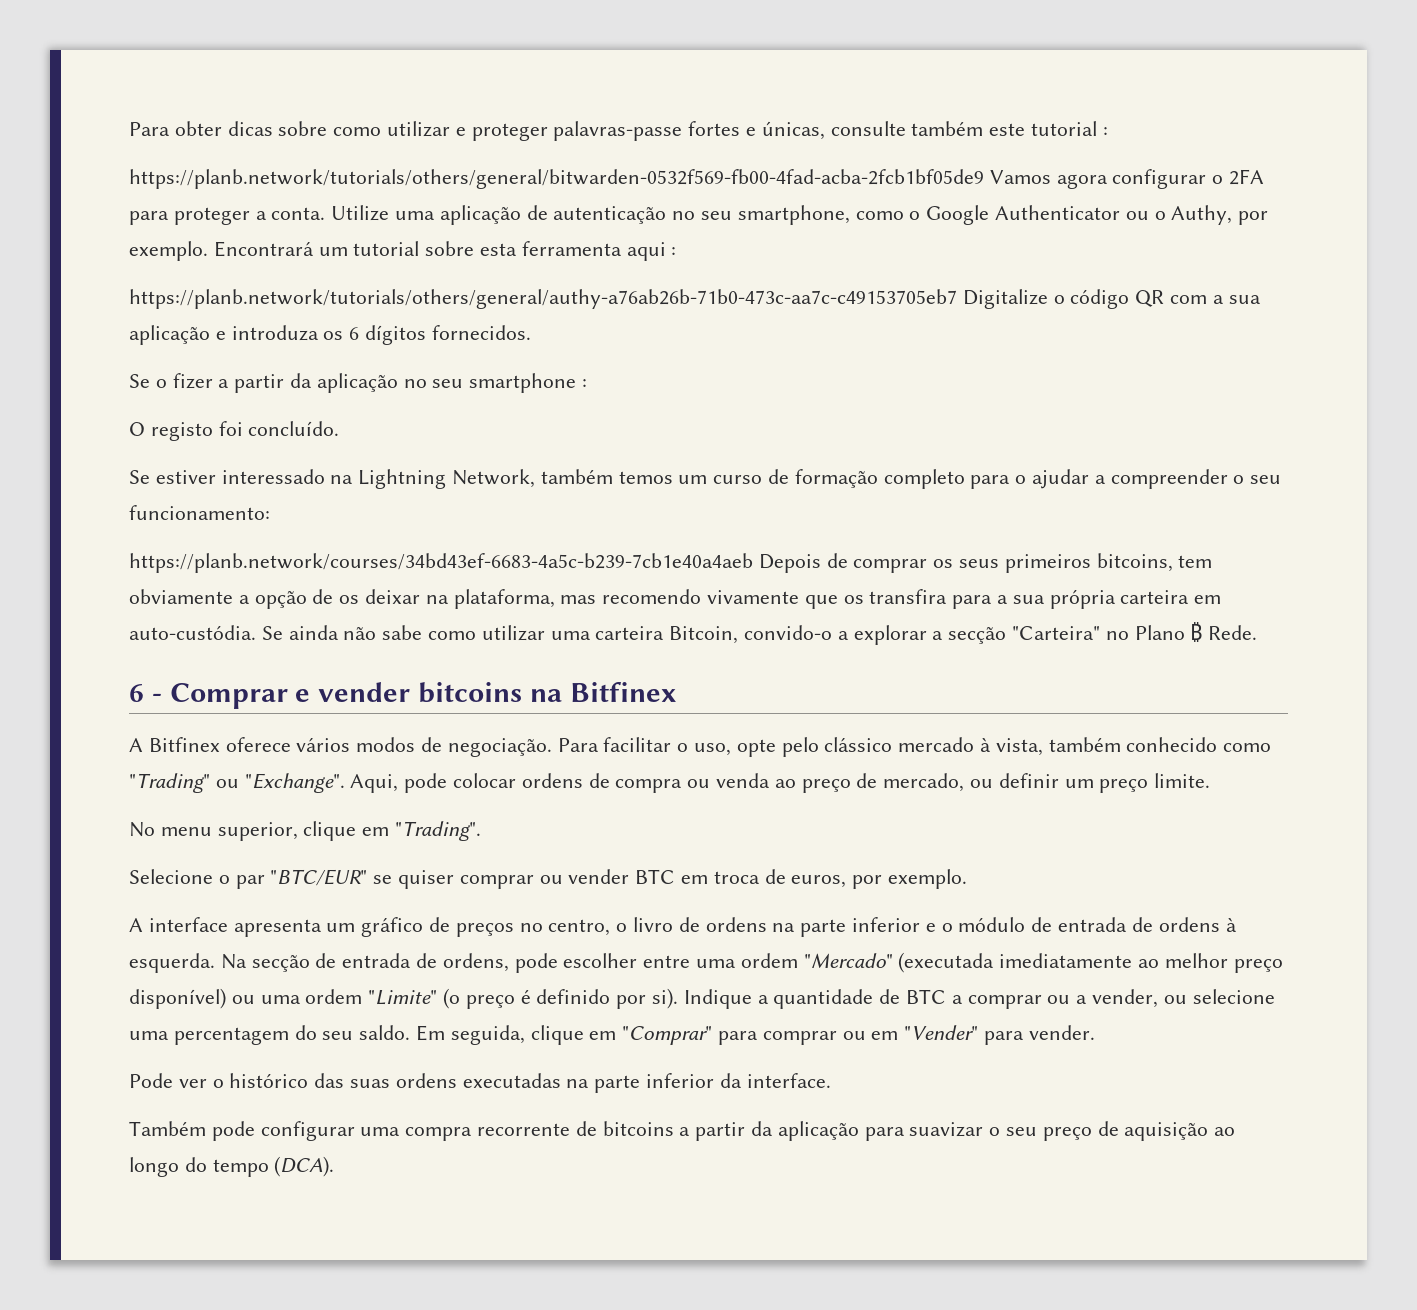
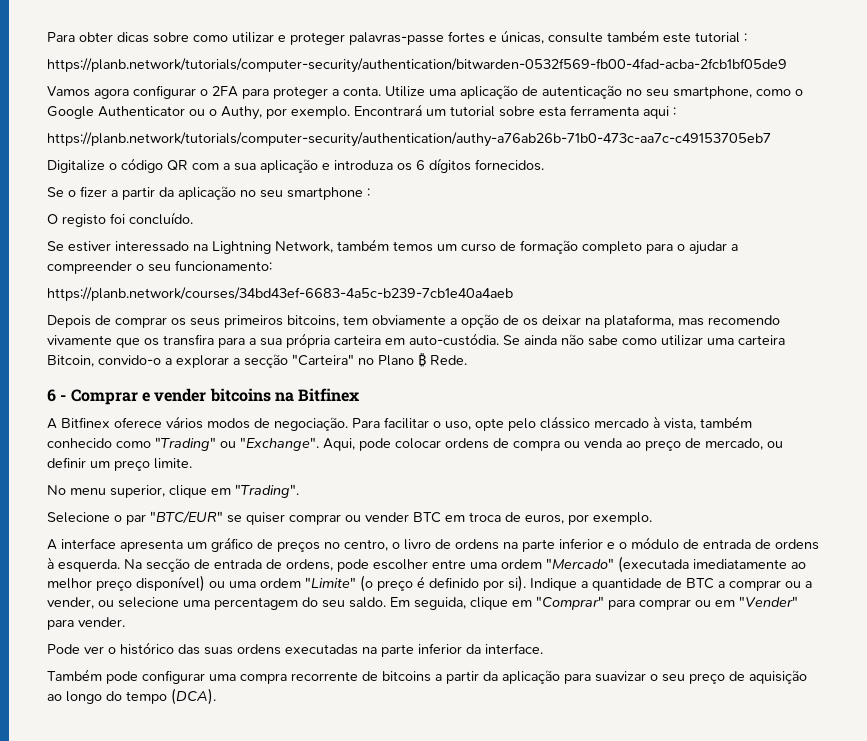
- https://planb.network/tutorials/others/general/bitwarden-0532f569-fb00-4fad-acba-2fcb1bf05de9 Vamos agora configurar o 2FA para proteger a conta.
+ https://planb.network/tutorials/computer-security/authentication/bitwarden-0532f569-fb00-4fad-acba-2fcb1bf05de9
+ Vamos agora configurar o 2FA para proteger a conta.
- https://planb.network/tutorials/others/general/authy-a76ab26b-71b0-473c-aa7c-c49153705eb7 Digitalize o código QR com a sua aplicação e introduza os 6 dígitos fornecidos.
+ https://planb.network/tutorials/computer-security/authentication/authy-a76ab26b-71b0-473c-aa7c-c49153705eb7
+ Digitalize o código QR com a sua aplicação e introduza os 6 dígitos fornecidos.
- https://planb.network/courses/34bd43ef-6683-4a5c-b239-7cb1e40a4aeb Depois de comprar os seus primeiros bitcoins, tem obviamente a opção de os deixar na plataforma, mas recomendo vivamente que os transfira para a sua própria carteira em auto-custódia.
+ https://planb.network/courses/34bd43ef-6683-4a5c-b239-7cb1e40a4aeb
+ Depois de comprar os seus primeiros bitcoins, tem obviamente a opção de os deixar na plataforma, mas recomendo vivamente que os transfira para a sua própria carteira em auto-custódia.

